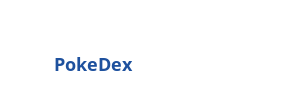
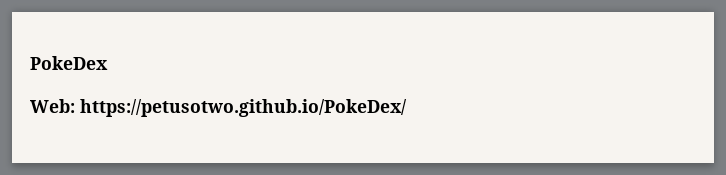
+ Web: https://petusotwo.github.io/PokeDex/

